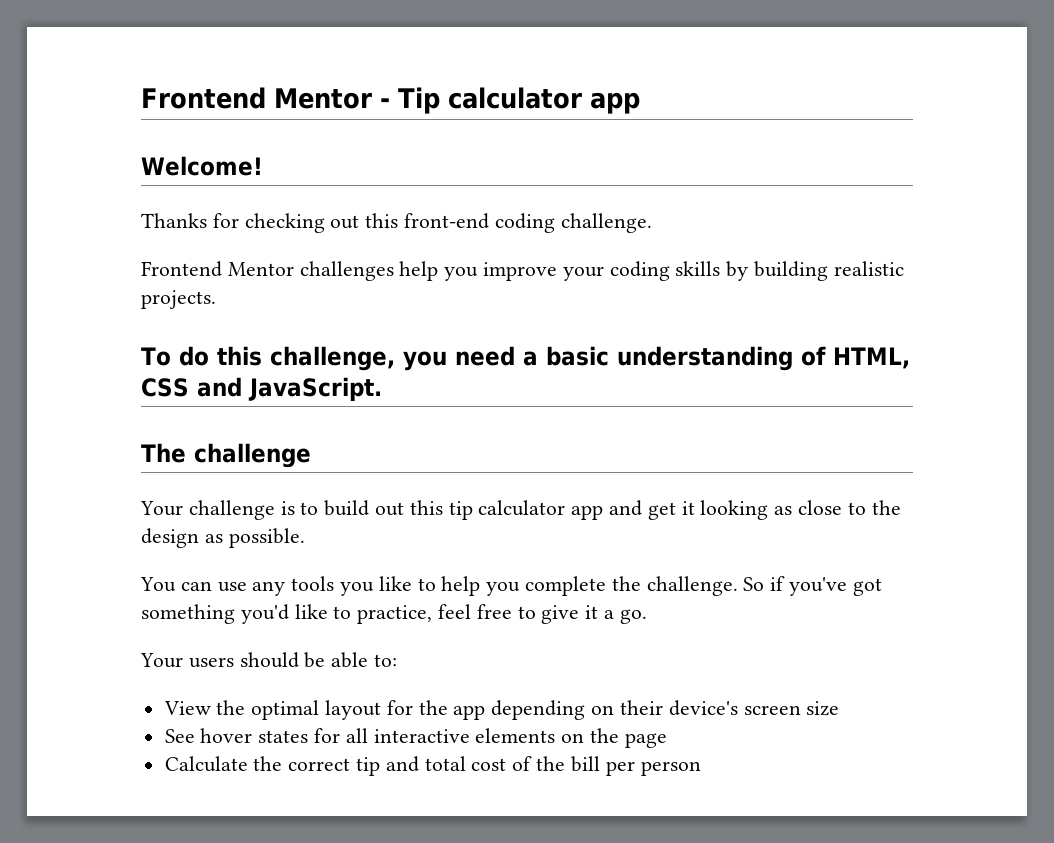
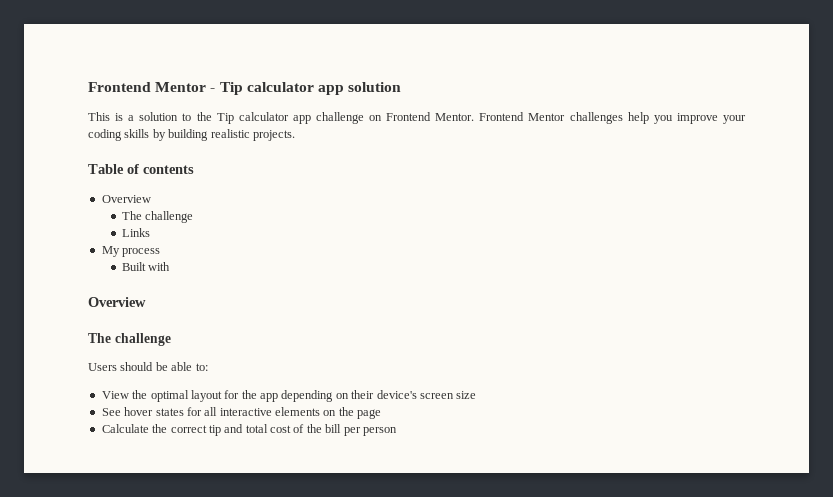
- Frontend Mentor - Tip calculator app
- Welcome!
- Thanks for checking out this front-end coding challenge.
- Frontend Mentor challenges help you improve your coding skills by building realistic projects.
+ Frontend Mentor - Tip calculator app solution
+ This is a solution to the Tip calculator app challenge on Frontend Mentor. Frontend Mentor challenges help you improve your coding skills by building realistic projects.
- To do this challenge, you need a basic understanding of HTML, CSS and JavaScript.
+ Table of contents
+ Overview
  The challenge
- Your challenge is to build out this tip calculator app and get it looking as close to the design as possible.
- You can use any tools you like to help you complete the challenge. So if you've got something you'd like to practice, feel free to give it a go.
- Your users should be able to:
+ Links
+ My process
+ Built with
+ Overview
+ The challenge
+ Users should be able to:

